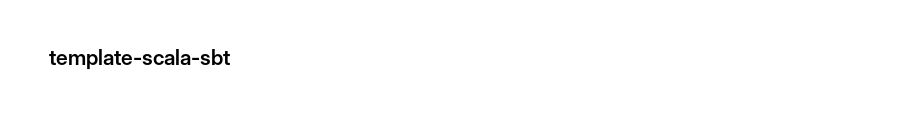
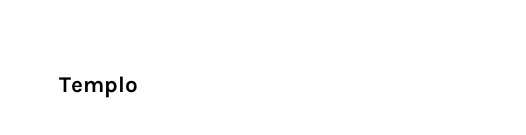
- template-scala-sbt
+ Templo

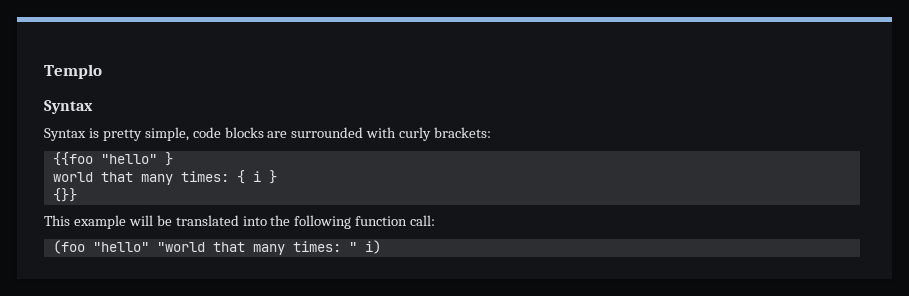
  Templo
+ Syntax
+ Syntax is pretty simple, code blocks are surrounded with curly brackets:
+ {{foo "hello" }
+ world that many times: { i }
+ {}}
+ This example will be translated into the following function call:
+ (foo "hello" "world that many times: " i)

